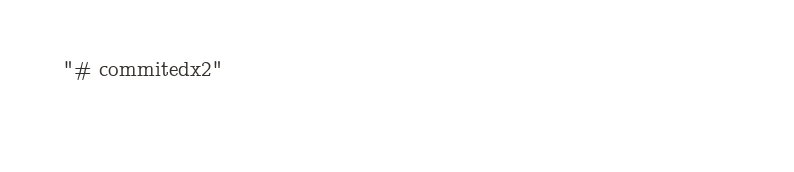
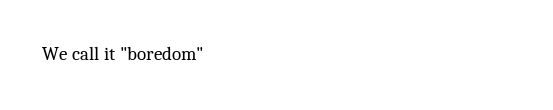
- "# commitedx2"
+ We call it "boredom"

